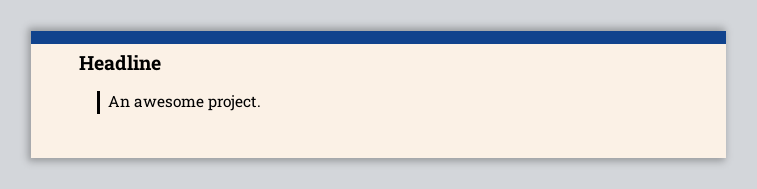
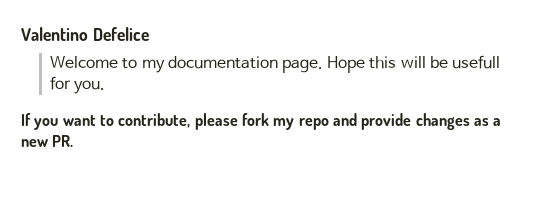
- Headline
- An awesome project.
+ Valentino Defelice
+ Welcome to my documentation page. Hope this will be usefull for you.
+ If you want to contribute, please fork my repo and provide changes as a new PR.

